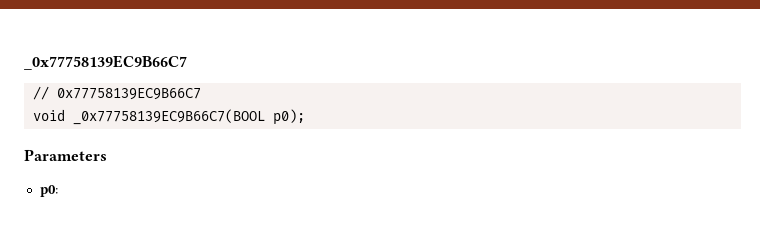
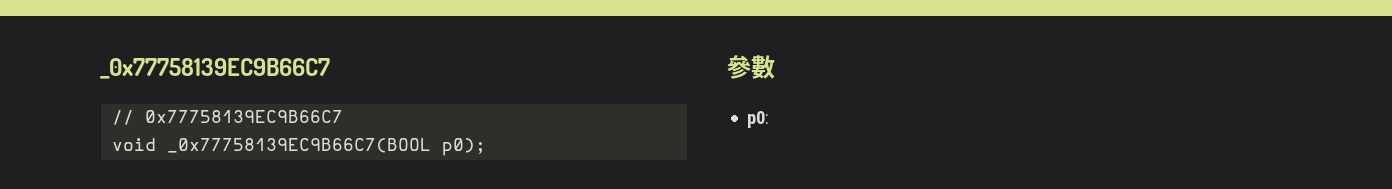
- Parameters
+ 參數

